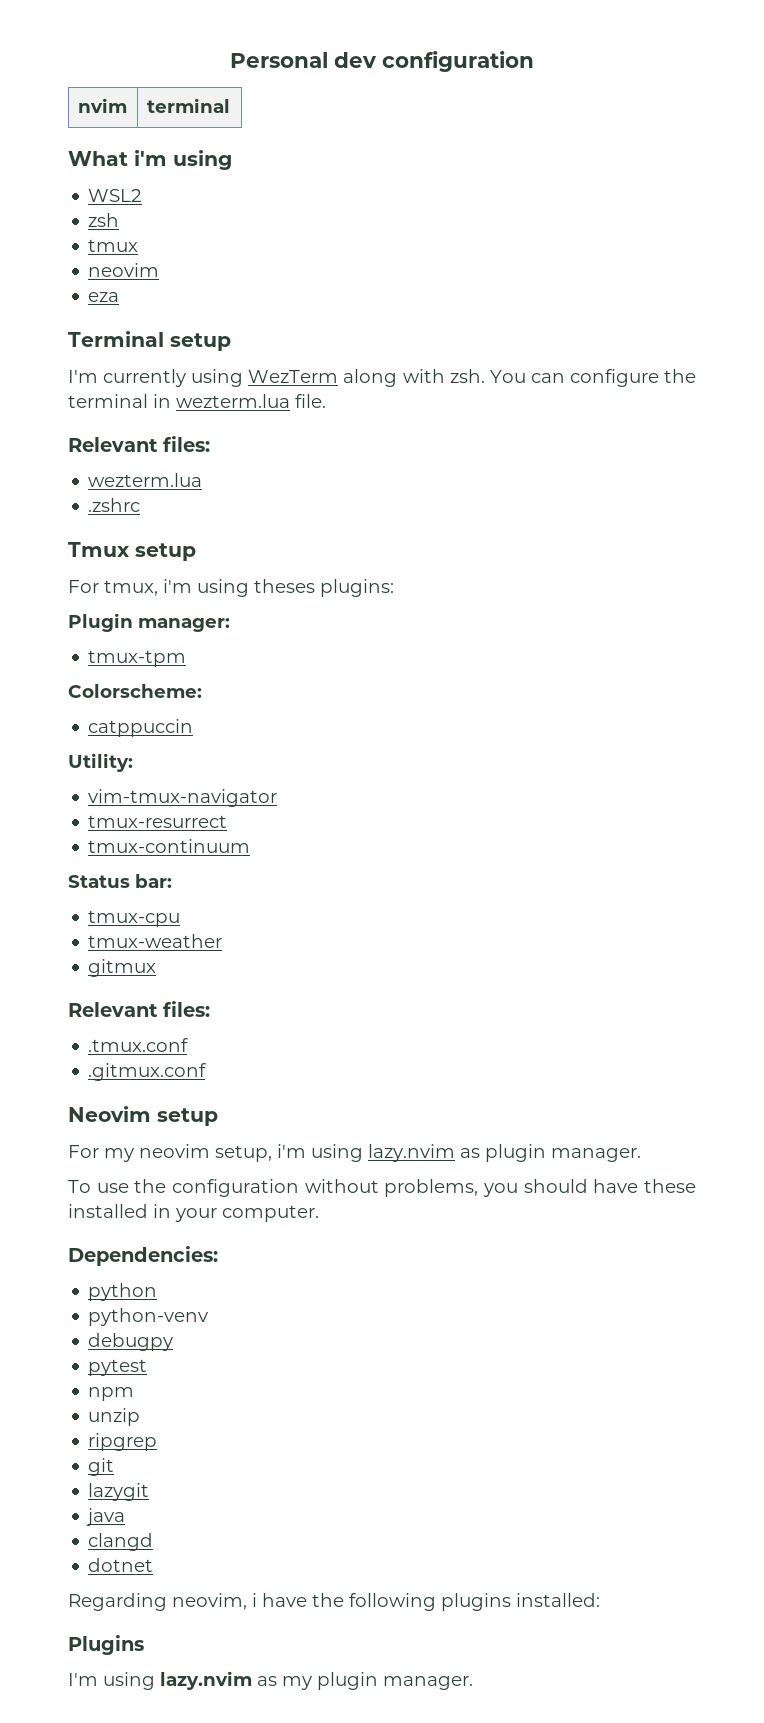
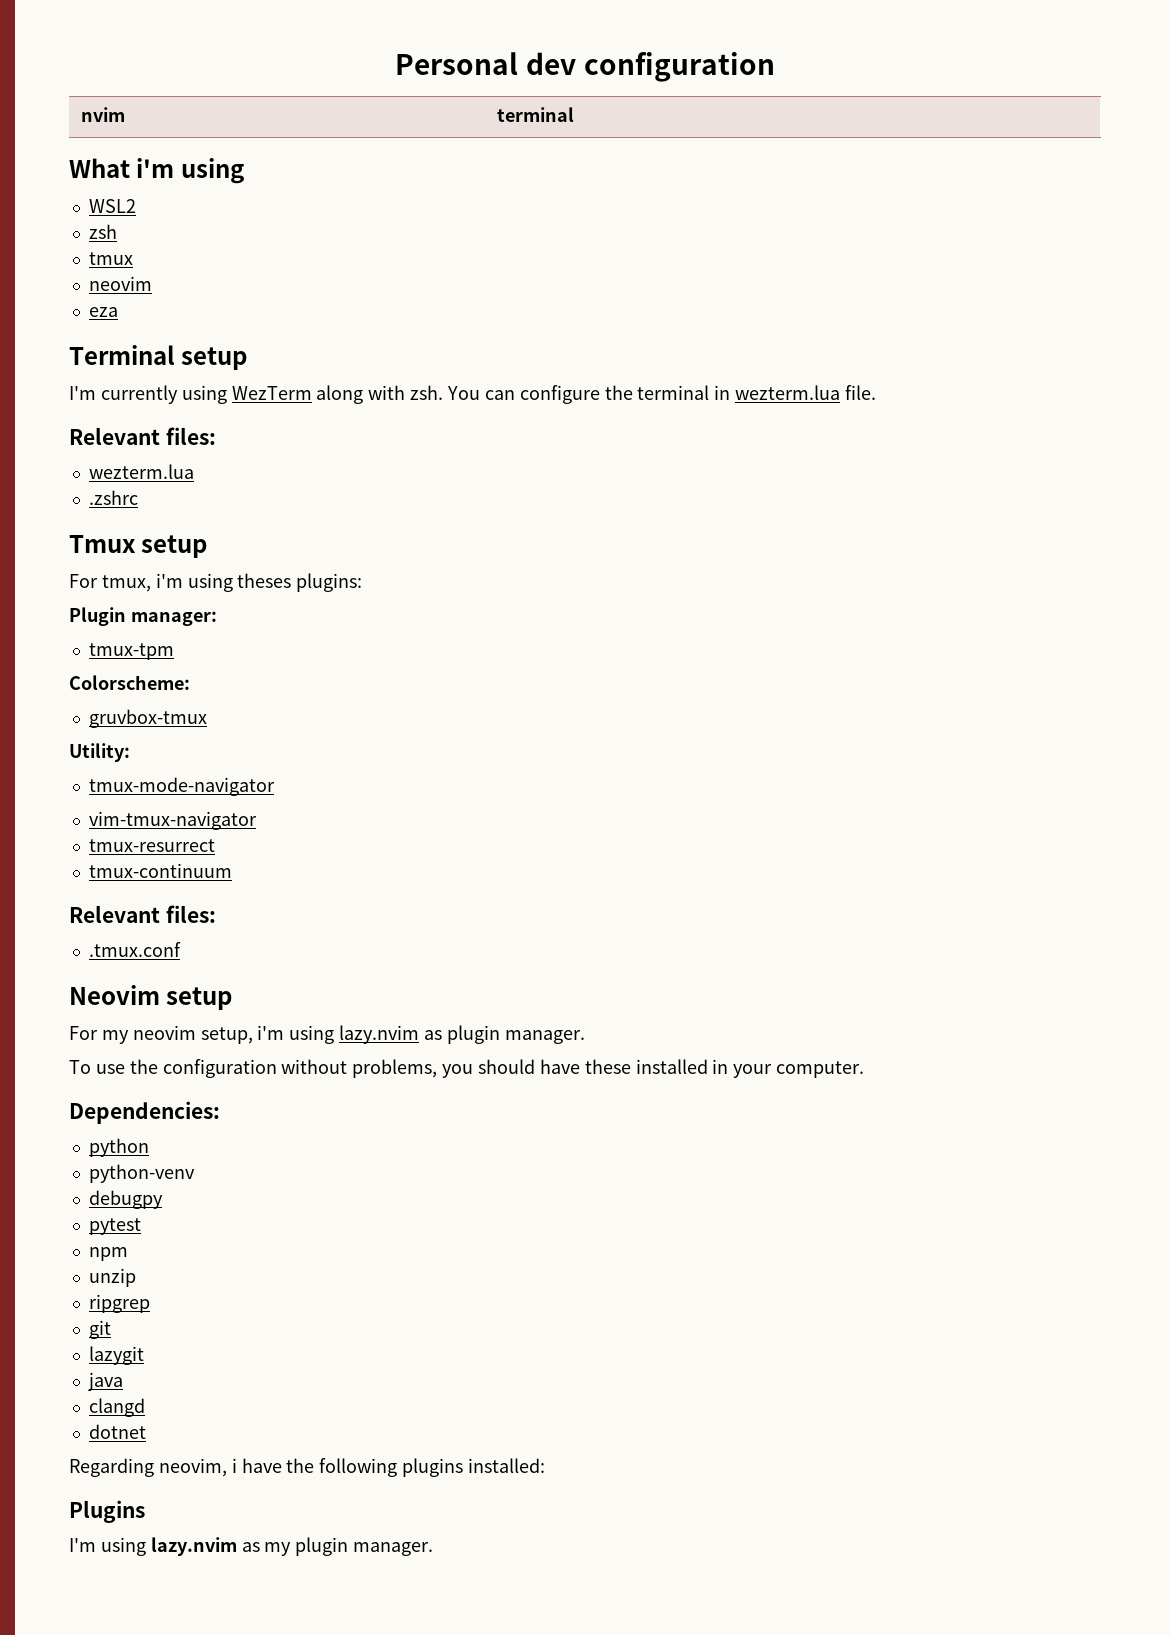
- catppuccin
+ gruvbox-tmux
+ tmux-mode-navigator
- Status bar:
- tmux-cpu
- tmux-weather
- gitmux
- .gitmux.conf

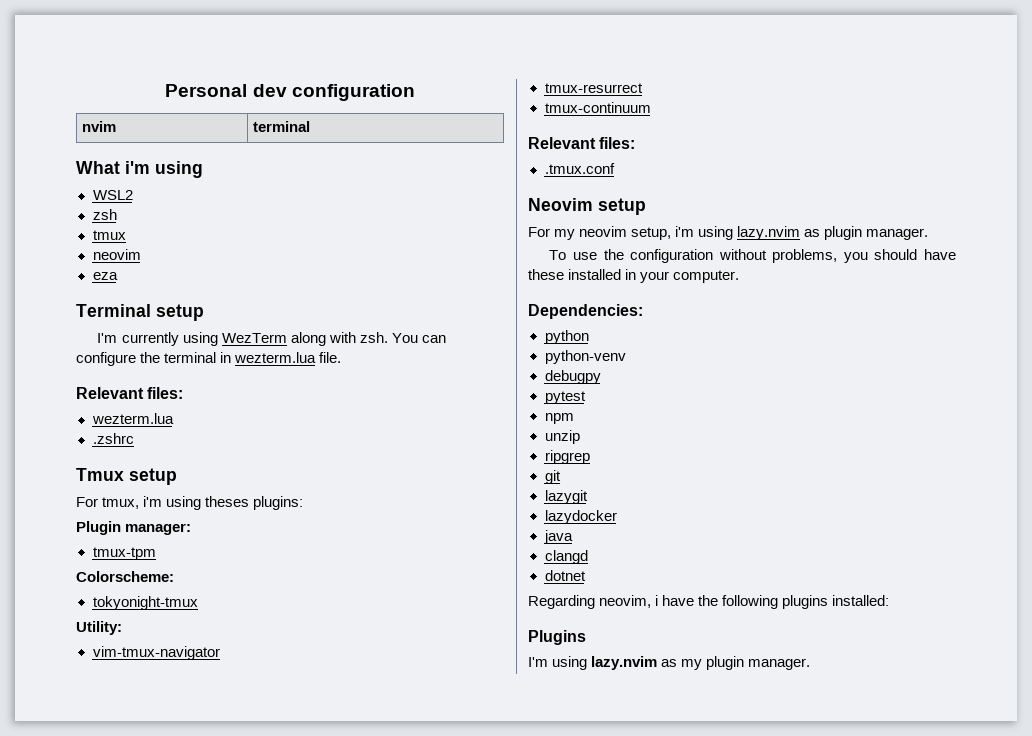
- gruvbox-tmux
+ tokyonight-tmux
- tmux-mode-navigator
+ lazydocker

